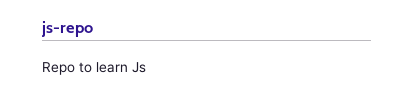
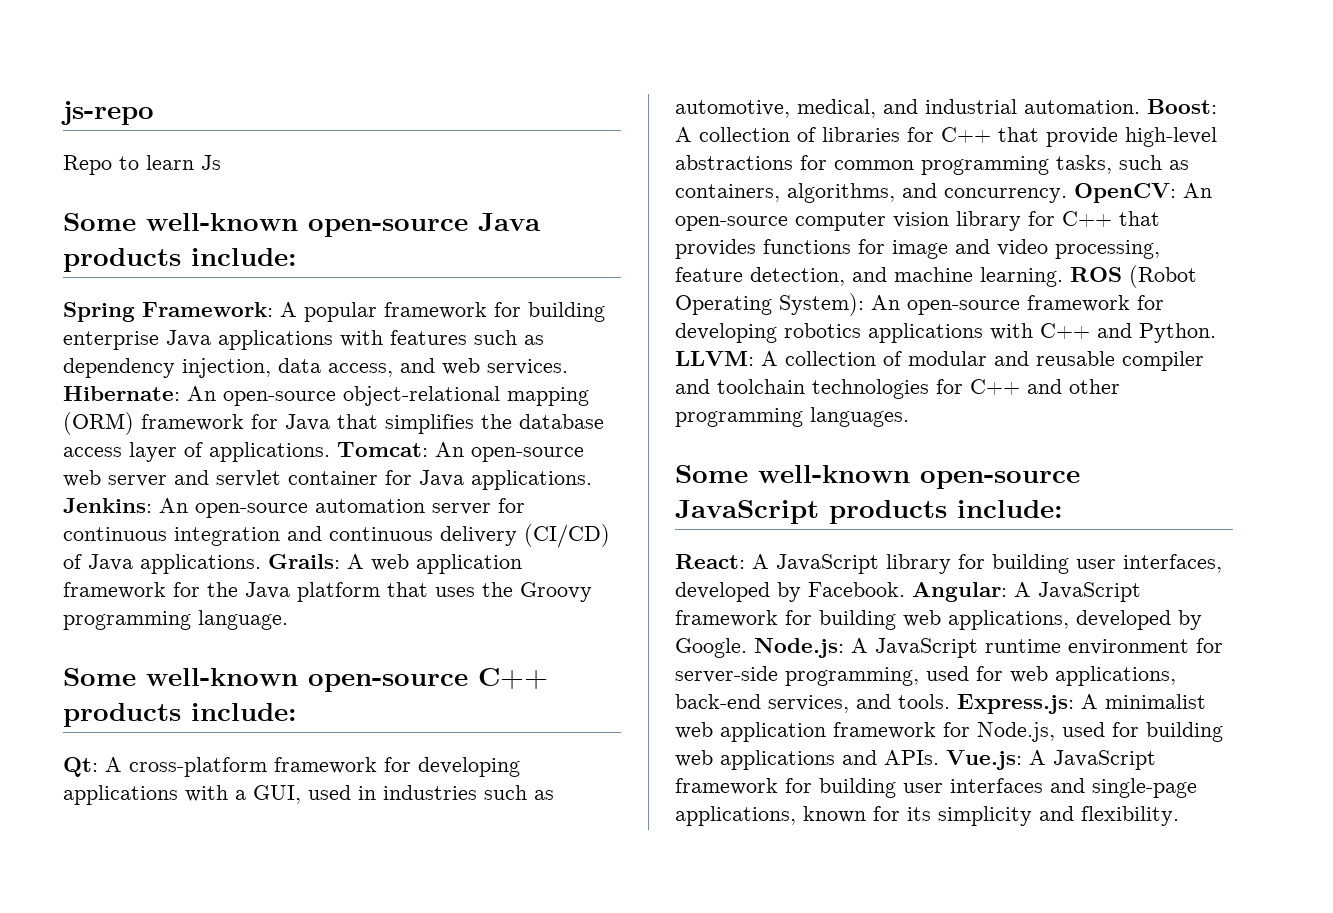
+ Some well-known open-source Java products include:
+ Spring Framework: A popular framework for building enterprise Java applications with features such as dependency injection, data access, and web services. Hibernate: An open-source object-relational mapping (ORM) framework for Java that simplifies the database access layer of applications. Tomcat: An open-source web server and servlet container for Java applications. Jenkins: An open-source automation server for continuous integration and continuous delivery (CI/CD) of Java applications. Grails: A web application framework for the Java platform that uses the Groovy programming language.
+ Some well-known open-source C++ products include:
+ Qt: A cross-platform framework for developing applications with a GUI, used in industries such as automotive, medical, and industrial automation. Boost: A collection of libraries for C++ that provide high-level abstractions for common programming tasks, such as containers, algorithms, and concurrency. OpenCV: An open-source computer vision library for C++ that provides functions for image and video processing, feature detection, and machine learning. ROS (Robot Operating System): An open-source framework for developing robotics applications with C++ and Python. LLVM: A collection of modular and reusable compiler and toolchain technologies for C++ and other programming languages.
+ Some well-known open-source JavaScript products include:
+ React: A JavaScript library for building user interfaces, developed by Facebook. Angular: A JavaScript framework for building web applications, developed by Google. Node.js: A JavaScript runtime environment for server-side programming, used for web applications, back-end services, and tools. Express.js: A minimalist web application framework for Node.js, used for building web applications and APIs. Vue.js: A JavaScript framework for building user interfaces and single-page applications, known for its simplicity and flexibility.

